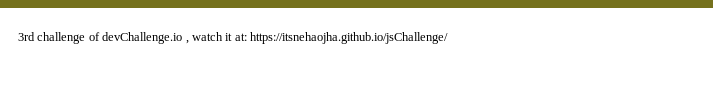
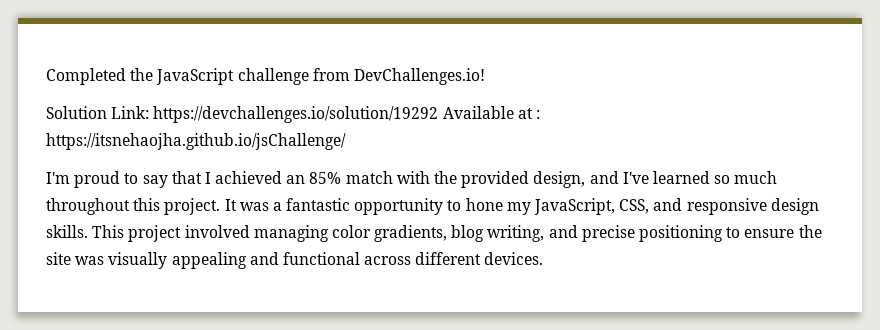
- 3rd challenge of devChallenge.io , watch it at: https://itsnehaojha.github.io/jsChallenge/
+ Completed the JavaScript challenge from DevChallenges.io!
+ Solution Link: https://devchallenges.io/solution/19292 Available at : https://itsnehaojha.github.io/jsChallenge/
+ I'm proud to say that I achieved an 85% match with the provided design, and I've learned so much throughout this project. It was a fantastic opportunity to hone my JavaScript, CSS, and responsive design skills. This project involved managing color gradients, blog writing, and precise positioning to ensure the site was visually appealing and functional across different devices.

